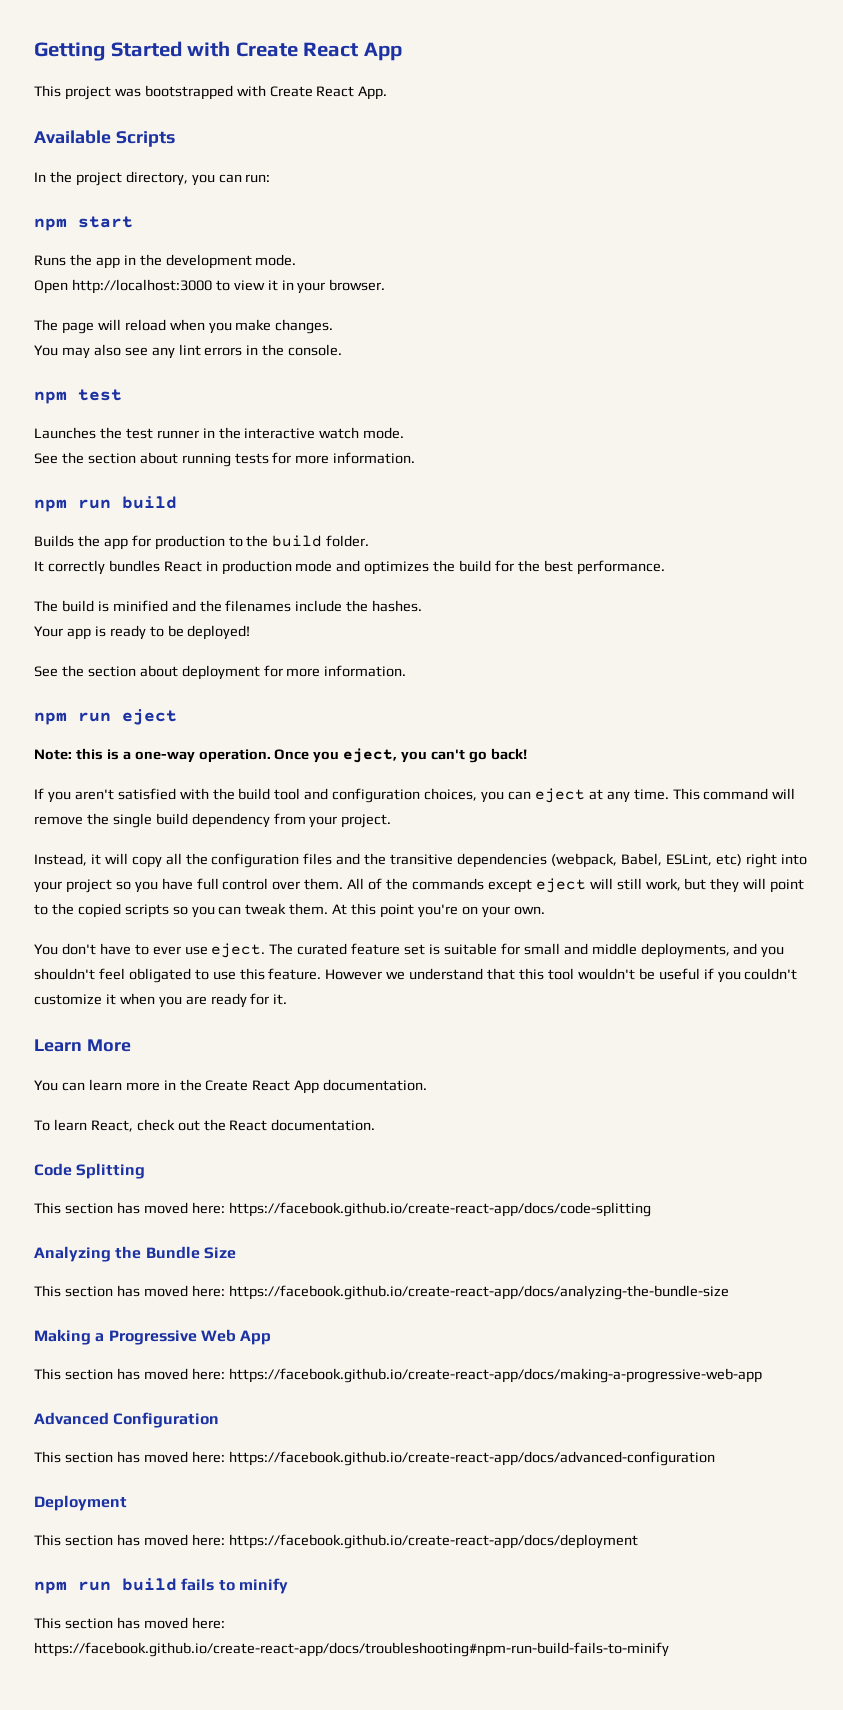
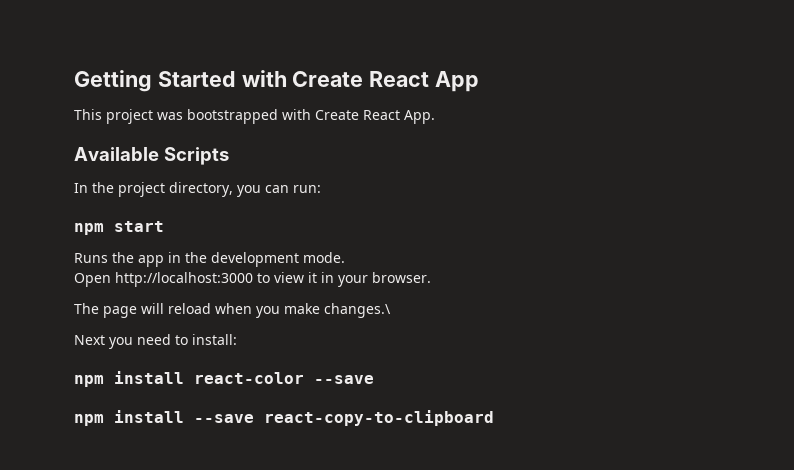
- The page will reload when you make changes.
- You may also see any lint errors in the console.
- npm test
- Launches the test runner in the interactive watch mode.
- See the section about running tests for more information.
- npm run build
- Builds the app for production to the build folder.
- It correctly bundles React in production mode and optimizes the build for the best performance.
- The build is minified and the filenames include the hashes.
- Your app is ready to be deployed!
- See the section about deployment for more information.
- npm run eject
- Note: this is a one-way operation. Once you eject, you can't go back!
- If you aren't satisfied with the build tool and configuration choices, you can eject at any time. This command will remove the single build dependency from your project.
- Instead, it will copy all the configuration files and the transitive dependencies (webpack, Babel, ESLint, etc) right into your project so you have full control over them. All of the commands except eject will still work, but they will point to the copied scripts so you can tweak them. At this point you're on your own.
- You don't have to ever use eject. The curated feature set is suitable for small and middle deployments, and you shouldn't feel obligated to use this feature. However we understand that this tool wouldn't be useful if you couldn't customize it when you are ready for it.
- Learn More
- You can learn more in the Create React App documentation.
- To learn React, check out the React documentation.
- Code Splitting
- This section has moved here: https://facebook.github.io/create-react-app/docs/code-splitting
- Analyzing the Bundle Size
- This section has moved here: https://facebook.github.io/create-react-app/docs/analyzing-the-bundle-size
- Making a Progressive Web App
- This section has moved here: https://facebook.github.io/create-react-app/docs/making-a-progressive-web-app
- Advanced Configuration
- This section has moved here: https://facebook.github.io/create-react-app/docs/advanced-configuration
- Deployment
- This section has moved here: https://facebook.github.io/create-react-app/docs/deployment
- npm run build fails to minify
- This section has moved here: https://facebook.github.io/create-react-app/docs/troubleshooting#npm-run-build-fails-to-minify
+ The page will reload when you make changes.\
+ Next you need to install:
+ npm install react-color --save
+ npm install --save react-copy-to-clipboard

